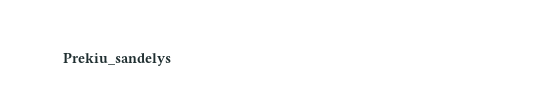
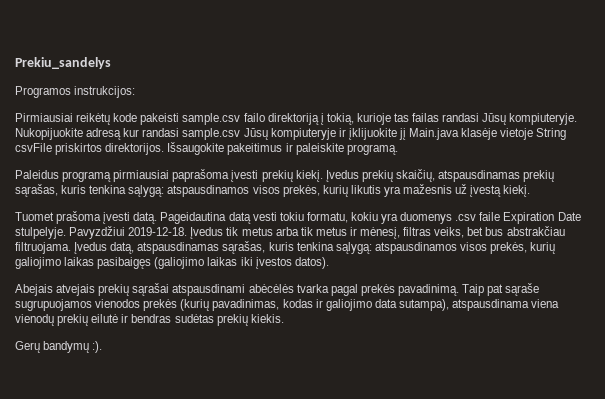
+ Programos instrukcijos:
+ Pirmiausiai reikėtų kode pakeisti sample.csv failo direktoriją į tokią, kurioje tas failas randasi Jūsų kompiuteryje. Nukopijuokite adresą kur randasi sample.csv Jūsų kompiuteryje ir įklijuokite jį Main.java klasėje vietoje String csvFile priskirtos direktorijos. Išsaugokite pakeitimus ir paleiskite programą.
+ Paleidus programą pirmiausiai paprašoma įvesti prekių kiekį. Įvedus prekių skaičių, atspausdinamas prekių sąrašas, kuris tenkina sąlygą: atspausdinamos visos prekės, kurių likutis yra mažesnis už įvestą kiekį.
+ Tuomet prašoma įvesti datą. Pageidautina datą vesti tokiu formatu, kokiu yra duomenys .csv faile Expiration Date stulpelyje. Pavyzdžiui 2019-12-18. Įvedus tik metus arba tik metus ir mėnesį, filtras veiks, bet bus abstrakčiau filtruojama. Įvedus datą, atspausdinamas sąrašas, kuris tenkina sąlygą: atspausdinamos visos prekės, kurių galiojimo laikas pasibaigęs (galiojimo laikas iki įvestos datos).
+ Abejais atvejais prekių sąrašai atspausdinami abėcėlės tvarka pagal prekės pavadinimą. Taip pat sąraše sugrupuojamos vienodos prekės (kurių pavadinimas, kodas ir galiojimo data sutampa), atspausdinama viena vienodų prekių eilutė ir bendras sudėtas prekių kiekis.
+ Gerų bandymų :).

